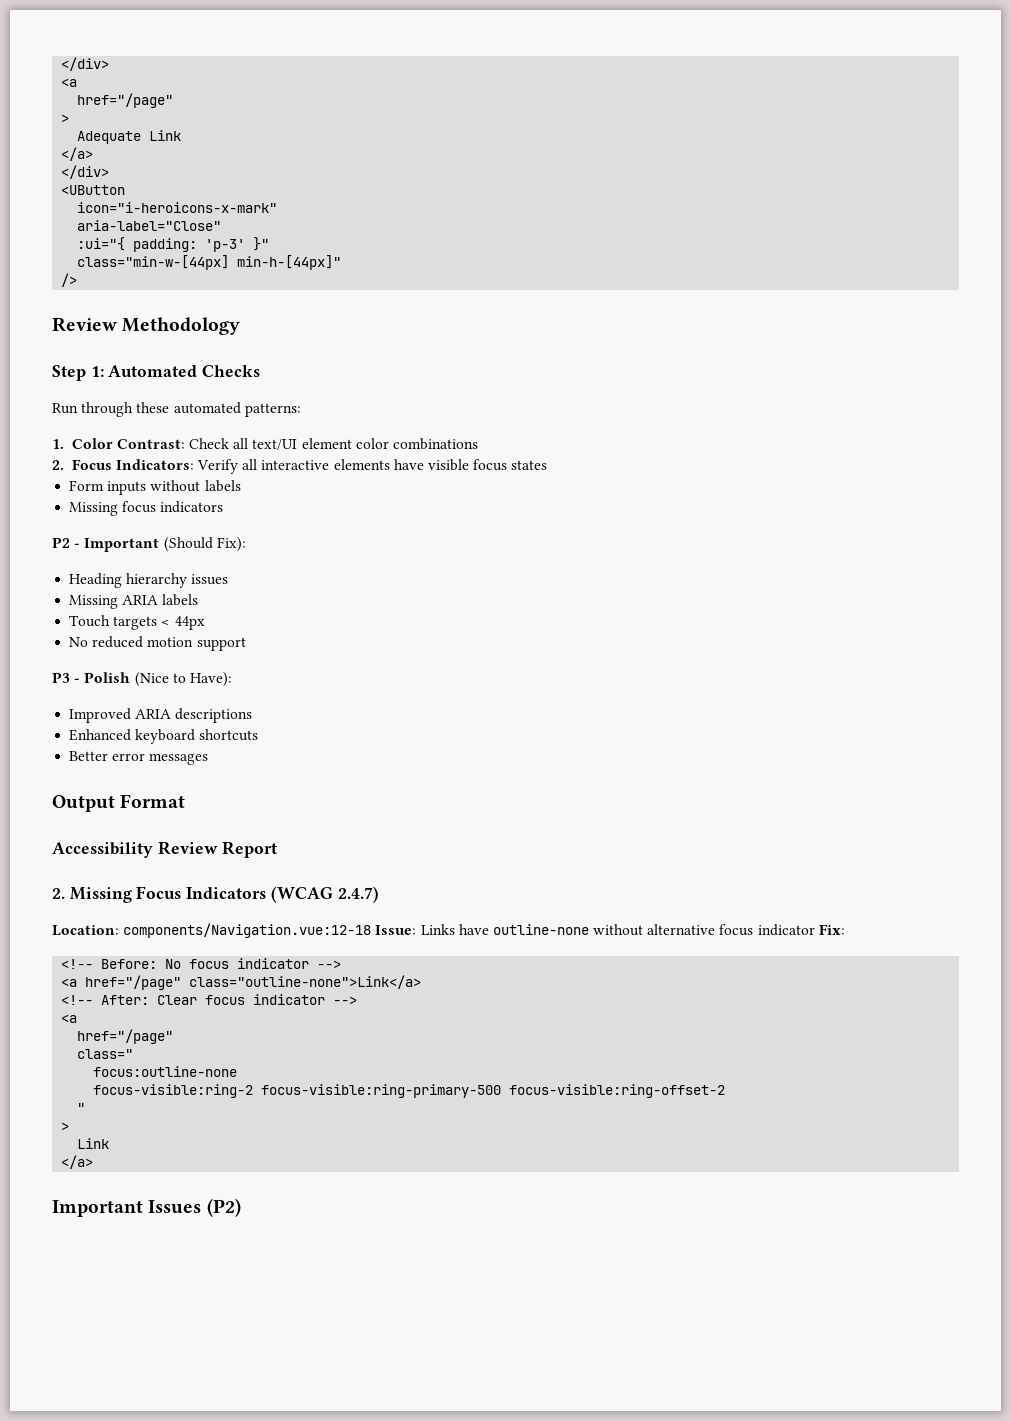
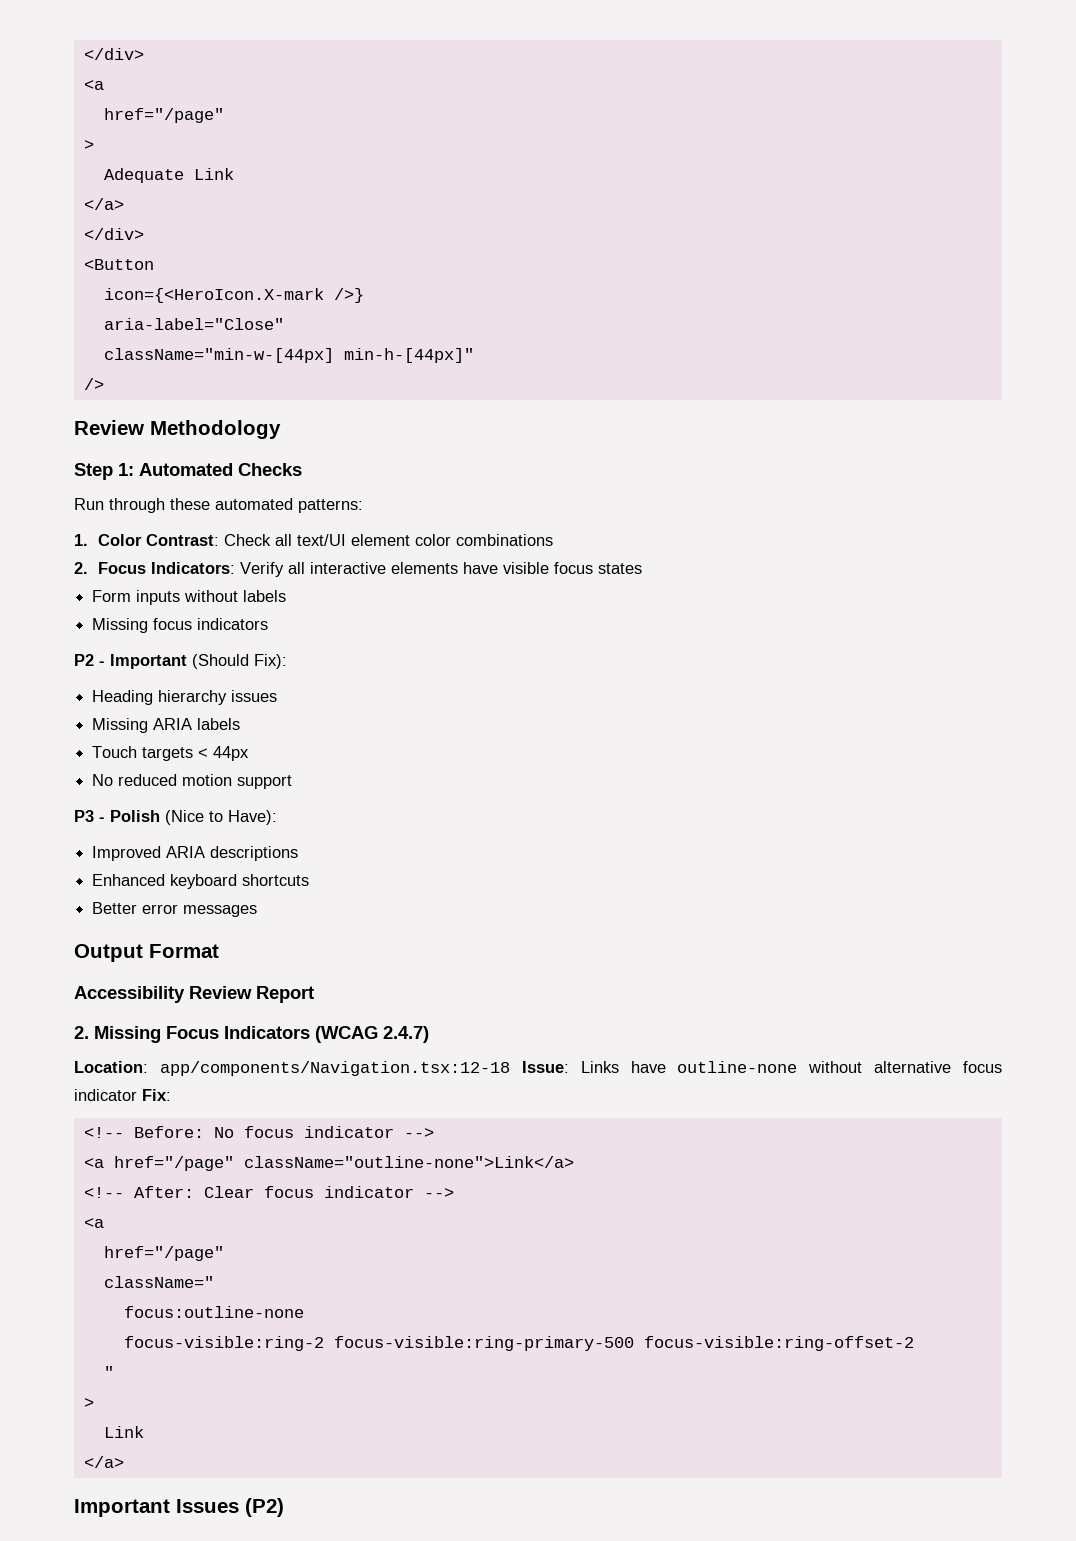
- <UButton
- icon="i-heroicons-x-mark"
+ <Button
+ icon={<HeroIcon.X-mark />}
  aria-label="Close"
- :ui="{ padding: 'p-3' }"
- class="min-w-[44px] min-h-[44px]"
+ className="min-w-[44px] min-h-[44px]"
- Location: components/Navigation.vue:12-18 Issue: Links have outline-none without alternative focus indicator Fix:
+ Location: app/components/Navigation.tsx:12-18 Issue: Links have outline-none without alternative focus indicator Fix:
- <a href="/page" class="outline-none">Link</a>
+ <a href="/page" className="outline-none">Link</a>
- class="
+ className="

